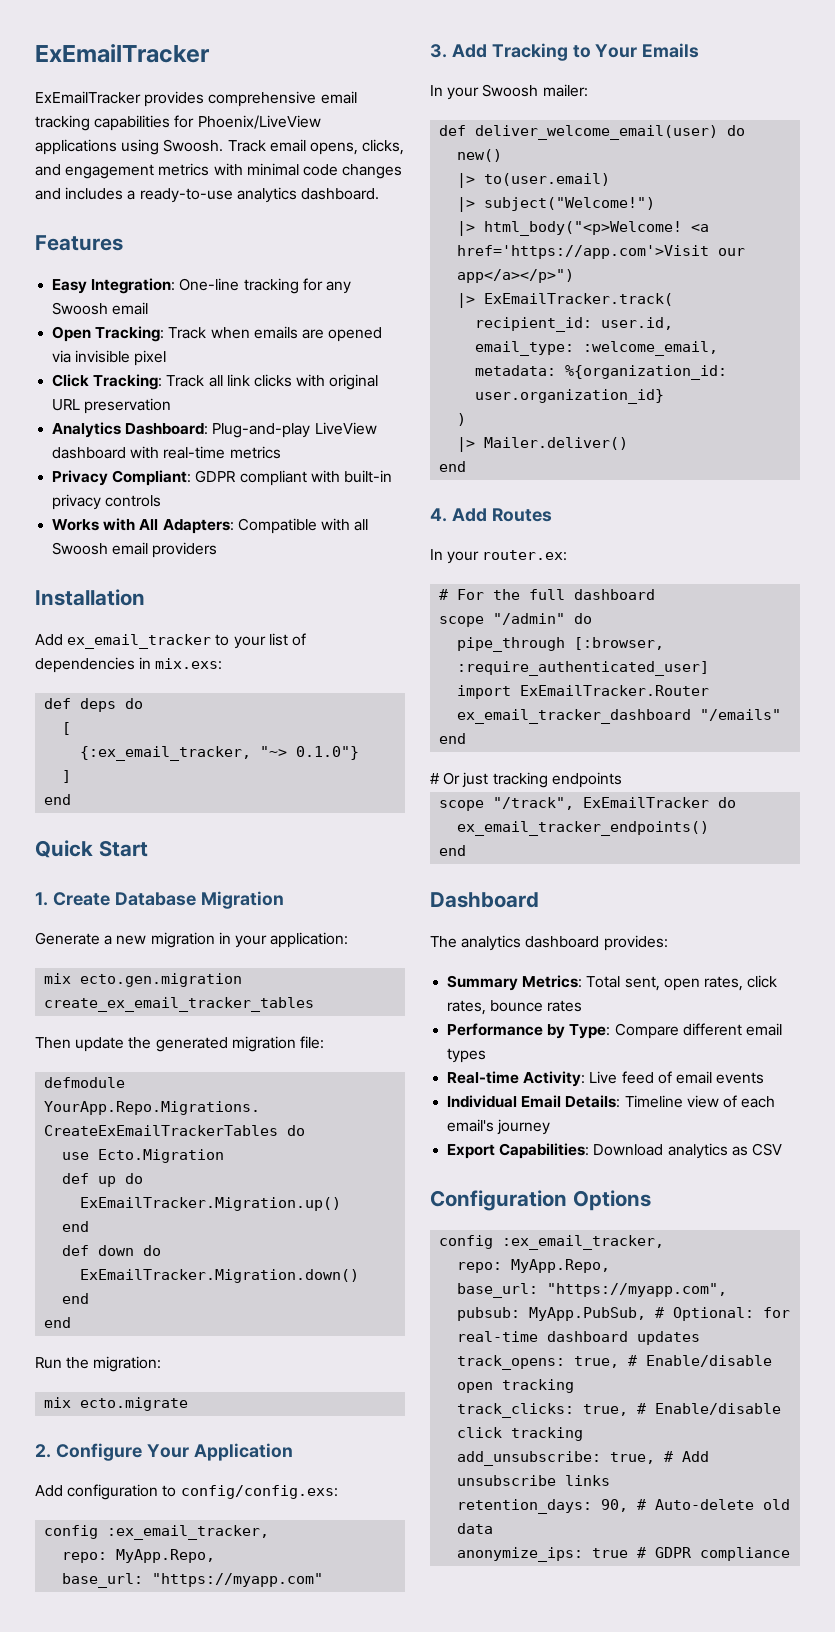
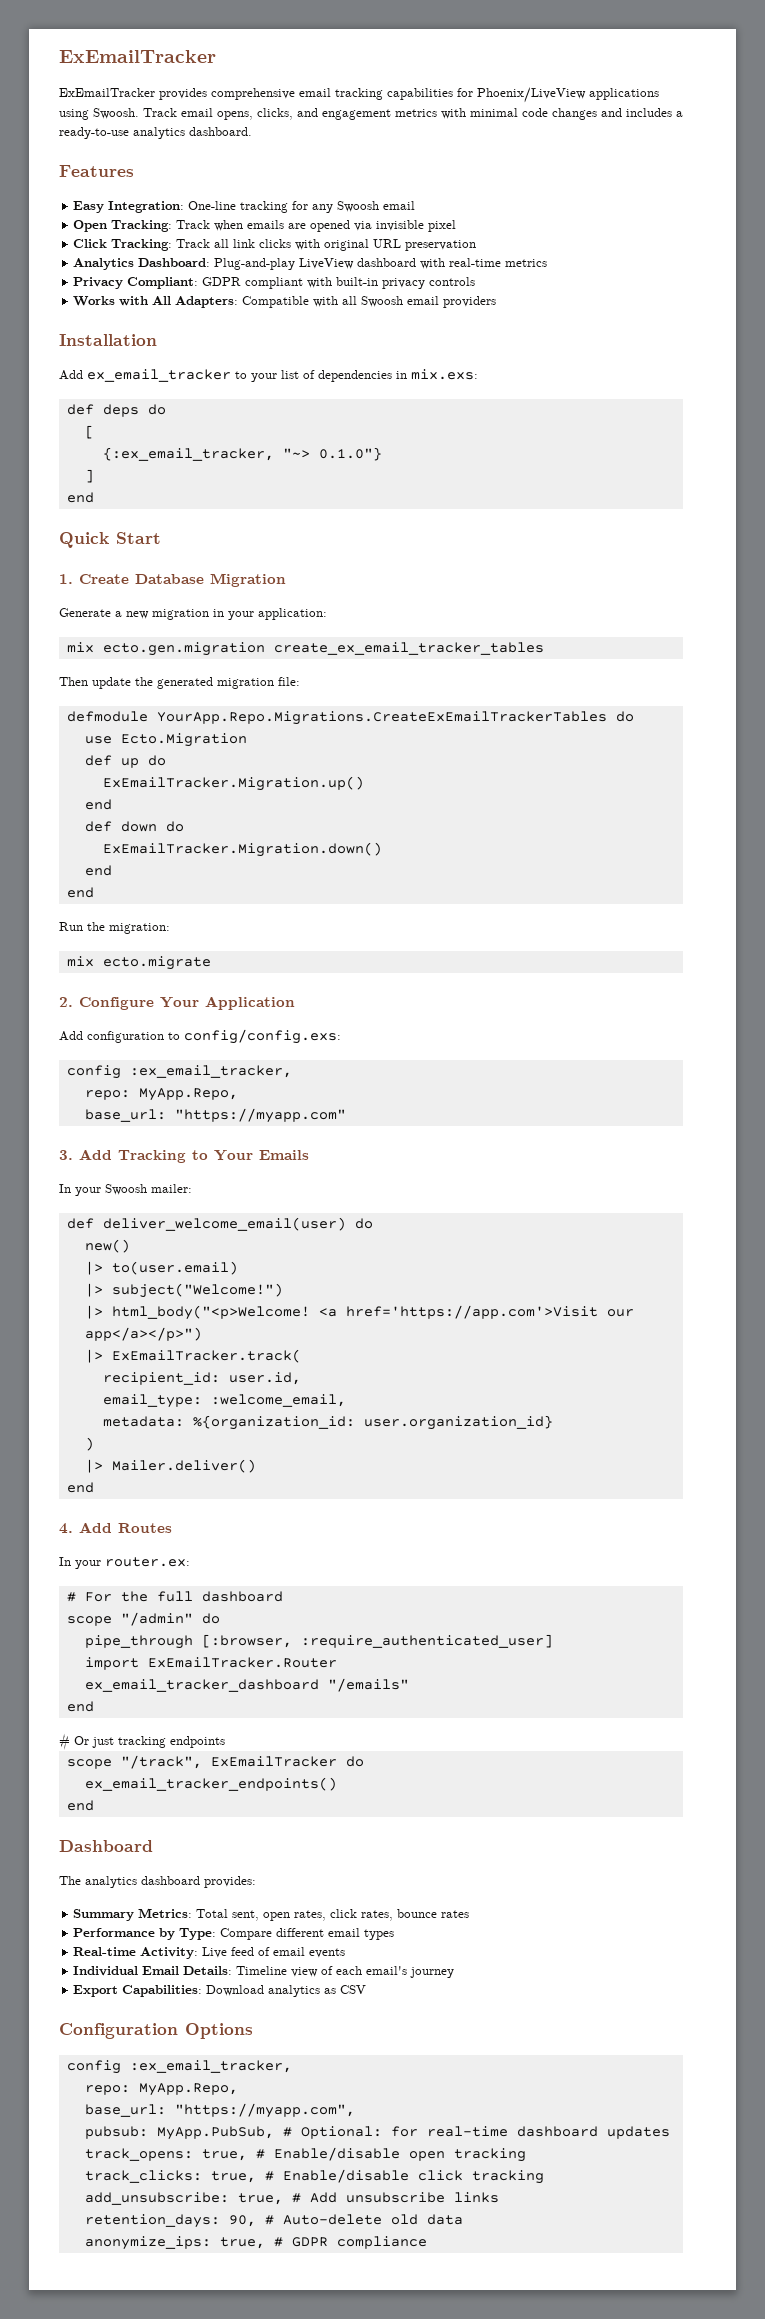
- anonymize_ips: true # GDPR compliance
+ anonymize_ips: true, # GDPR compliance

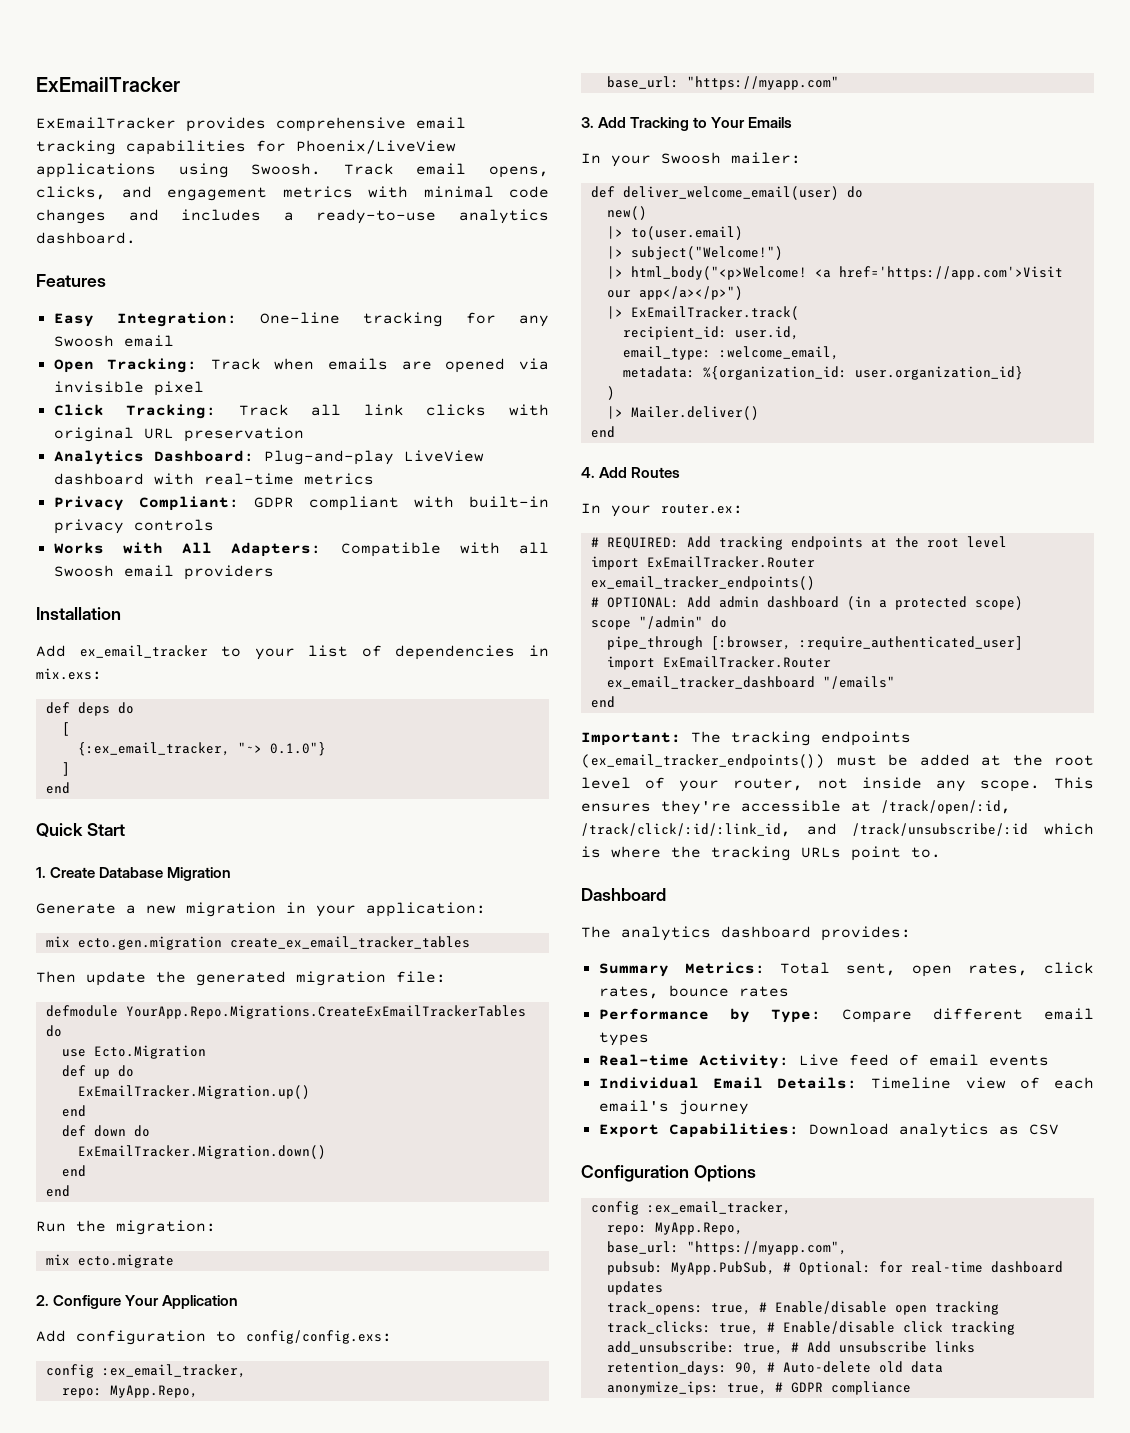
- # For the full dashboard
+ # REQUIRED: Add tracking endpoints at the root level
+ import ExEmailTracker.Router
+ ex_email_tracker_endpoints()
+ # OPTIONAL: Add admin dashboard (in a protected scope)
- # Or just tracking endpoints
- scope "/track", ExEmailTracker do
- ex_email_tracker_endpoints()
- end
+ Important: The tracking endpoints (ex_email_tracker_endpoints()) must be added at the root level of your router, not inside any scope. This ensures they're accessible at /track/open/:id, /track/click/:id/:link_id, and /track/unsubscribe/:id which is where the tracking URLs point to.

